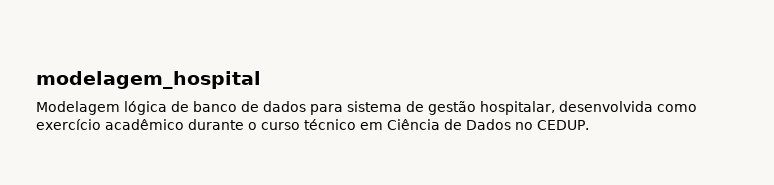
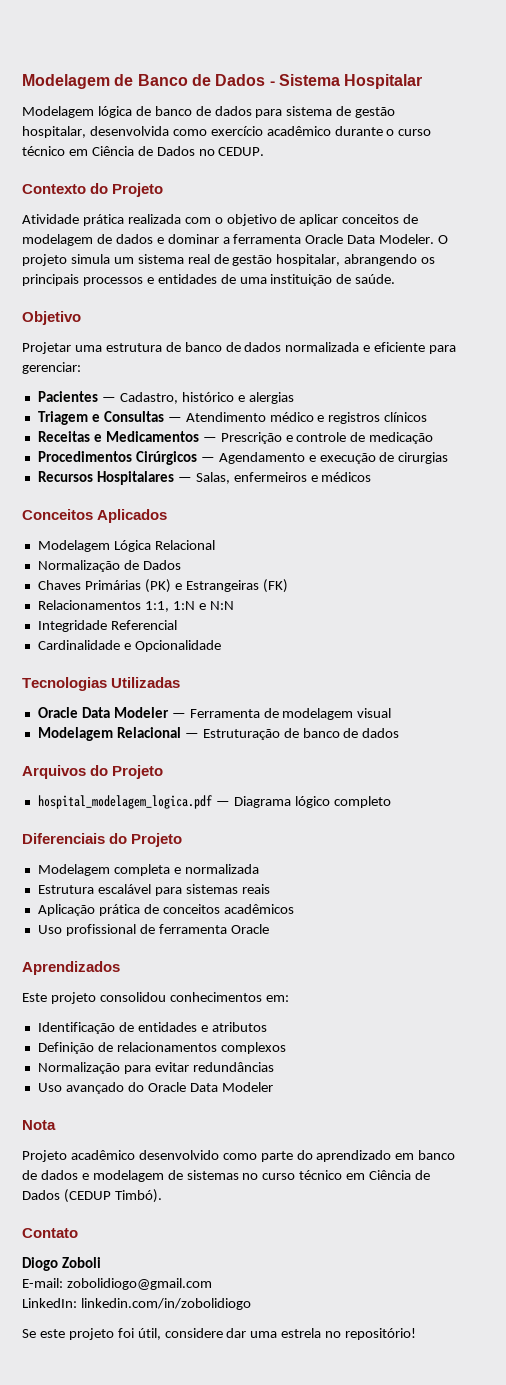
- modelagem_hospital
+ Modelagem de Banco de Dados - Sistema Hospitalar
+ Contexto do Projeto
+ Atividade prática realizada com o objetivo de aplicar conceitos de modelagem de dados e dominar a ferramenta Oracle Data Modeler. O projeto simula um sistema real de gestão hospitalar, abrangendo os principais processos e entidades de uma instituição de saúde.
+ Objetivo
+ Projetar uma estrutura de banco de dados normalizada e eficiente para gerenciar:
+ Pacientes — Cadastro, histórico e alergias
+ Triagem e Consultas — Atendimento médico e registros clínicos
+ Receitas e Medicamentos — Prescrição e controle de medicação
+ Procedimentos Cirúrgicos — Agendamento e execução de cirurgias
+ Recursos Hospitalares — Salas, enfermeiros e médicos
+ Conceitos Aplicados
+ Modelagem Lógica Relacional
+ Normalização de Dados
+ Chaves Primárias (PK) e Estrangeiras (FK)
+ Relacionamentos 1:1, 1:N e N:N
+ Integridade Referencial
+ Cardinalidade e Opcionalidade
+ Tecnologias Utilizadas
+ Oracle Data Modeler — Ferramenta de modelagem visual
+ Modelagem Relacional — Estruturação de banco de dados
+ Arquivos do Projeto
+ hospital_modelagem_logica.pdf — Diagrama lógico completo
+ Diferenciais do Projeto
+ Modelagem completa e normalizada
+ Estrutura escalável para sistemas reais
+ Aplicação prática de conceitos acadêmicos
+ Uso profissional de ferramenta Oracle
+ Aprendizados
+ Este projeto consolidou conhecimentos em:
+ Identificação de entidades e atributos
+ Definição de relacionamentos complexos
+ Normalização para evitar redundâncias
+ Uso avançado do Oracle Data Modeler
+ Nota
+ Projeto acadêmico desenvolvido como parte do aprendizado em banco de dados e modelagem de sistemas no curso técnico em Ciência de Dados (CEDUP Timbó).
+ Contato
+ Diogo Zoboli
+ E-mail: zobolidiogo@gmail.com
+ LinkedIn: linkedin.com/in/zobolidiogo
+ Se este projeto foi útil, considere dar uma estrela no repositório!

